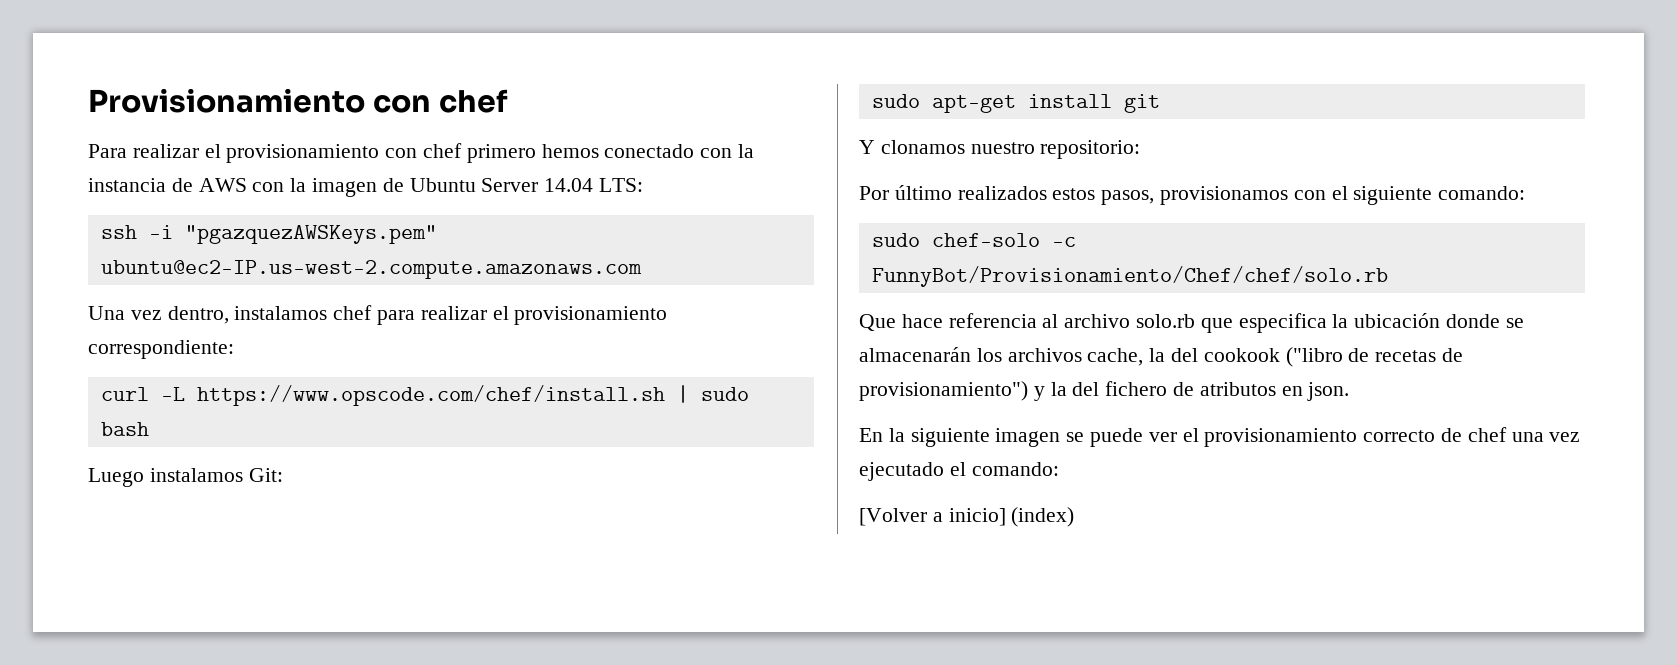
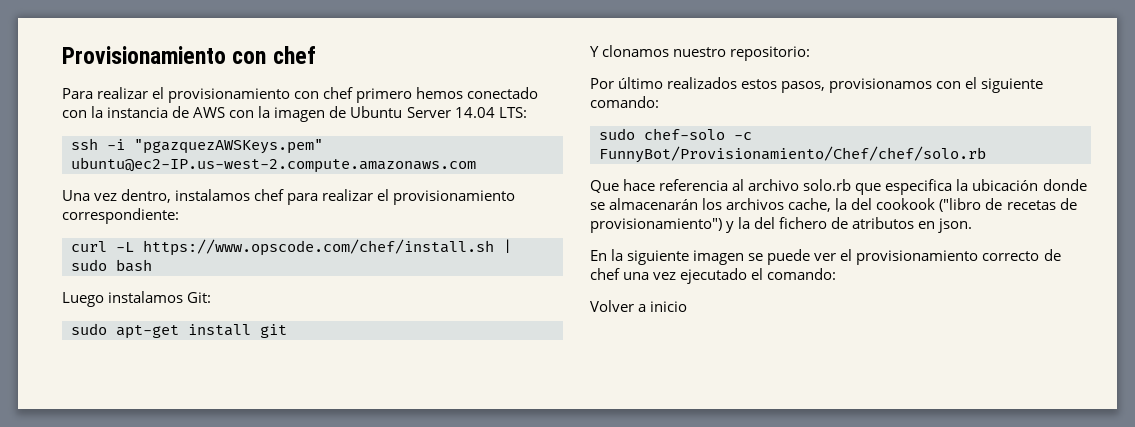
- [Volver a inicio] (index)
+ Volver a inicio

